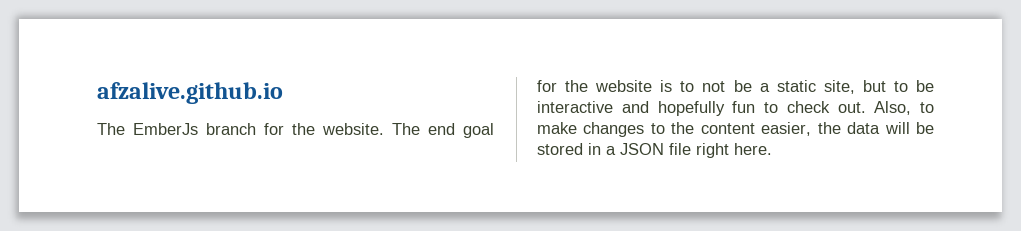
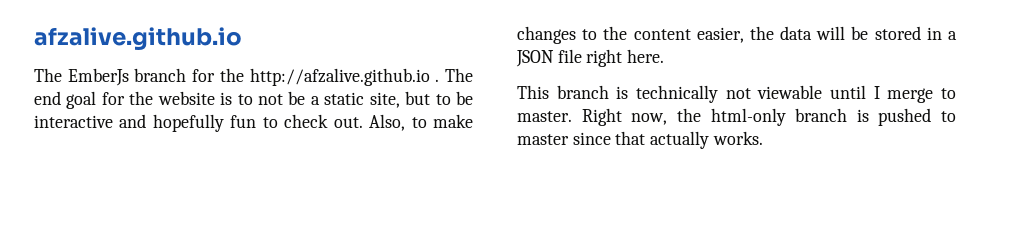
- The EmberJs branch for the website.
+ The EmberJs branch for the http://afzalive.github.io .
+ This branch is technically not viewable until I merge to master. Right now, the html-only branch is pushed to master since that actually works.

